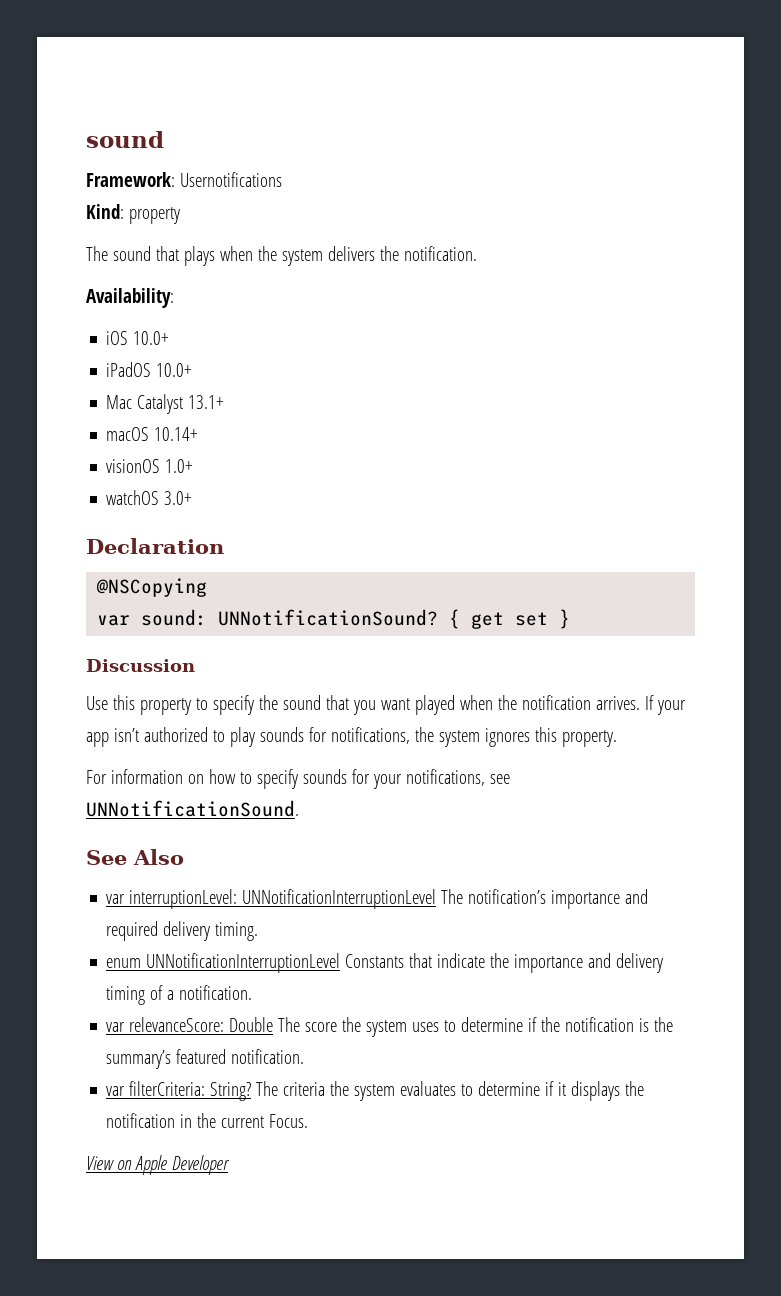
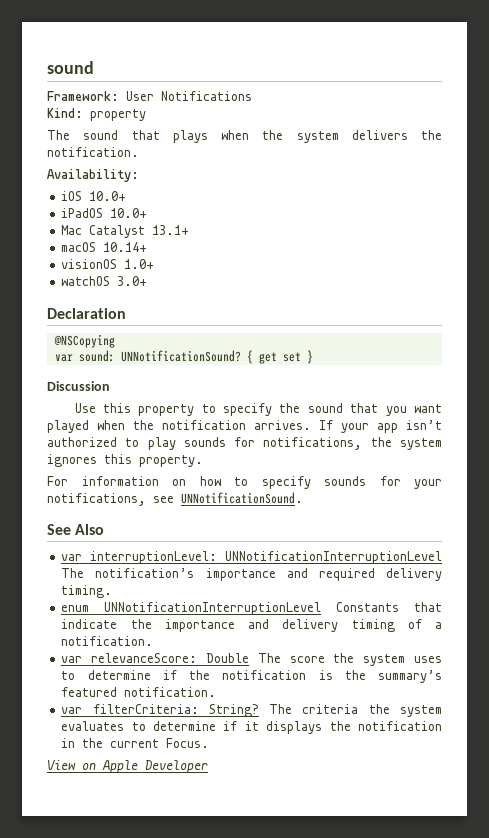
- Framework: Usernotifications
+ Framework: User Notifications

